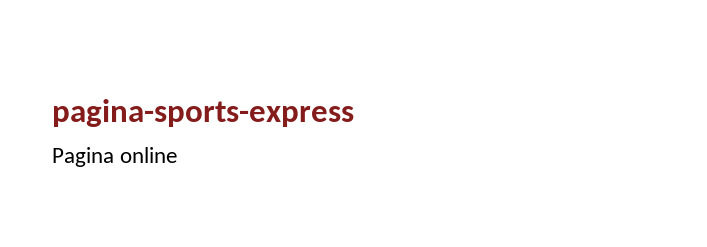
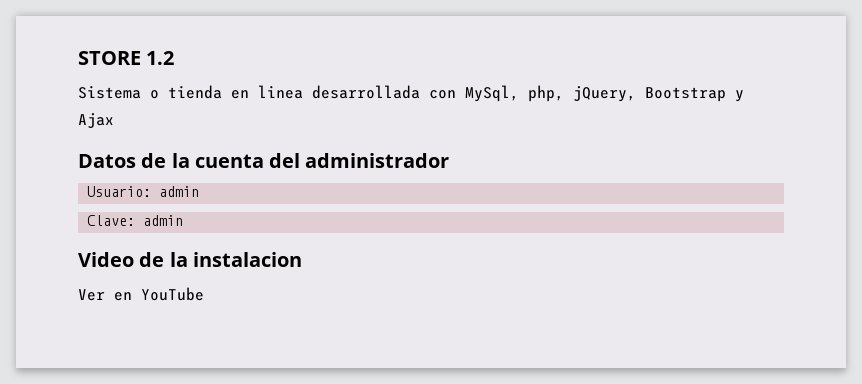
- pagina-sports-express
- Pagina online
+ STORE 1.2
+ Sistema o tienda en linea desarrollada con MySql, php, jQuery, Bootstrap y Ajax
+ Datos de la cuenta del administrador
+ Usuario: admin
+ Clave: admin
+ Video de la instalacion
+ Ver en YouTube

